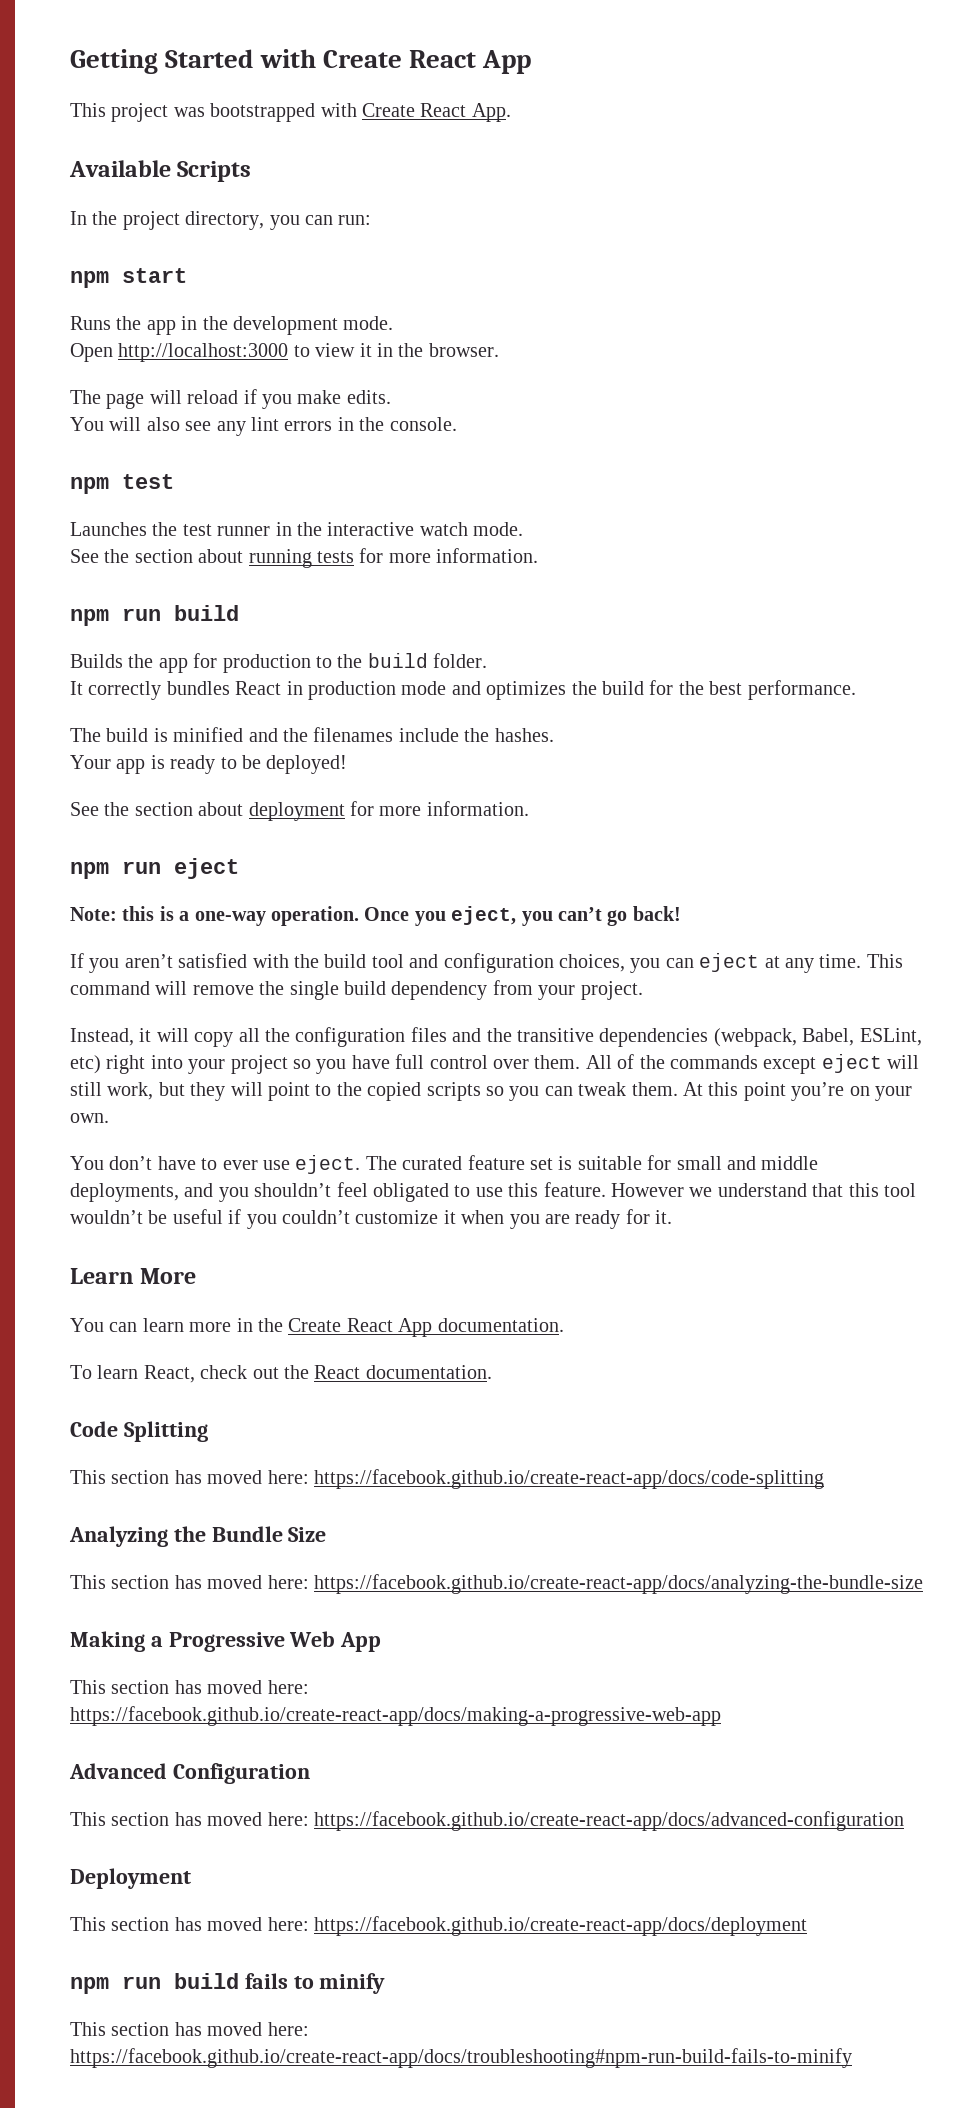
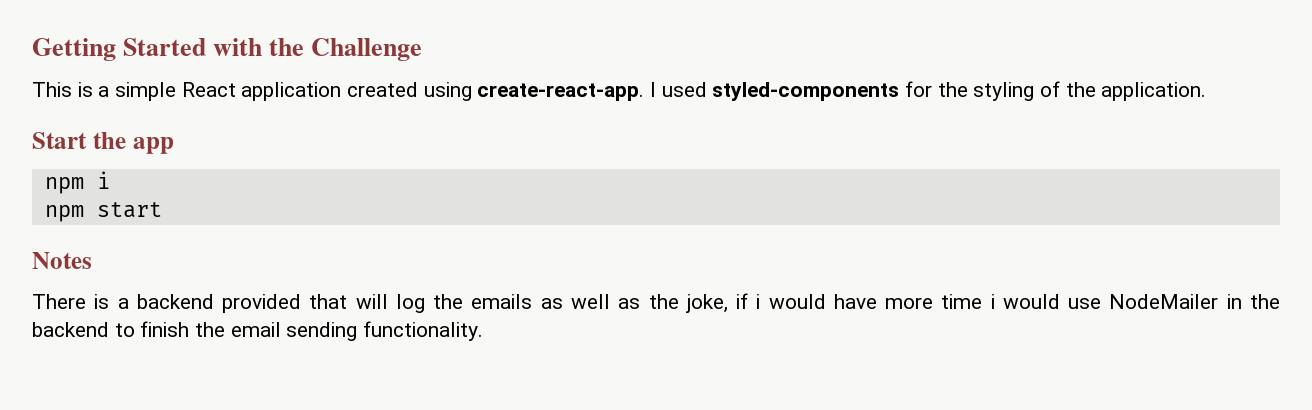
- Getting Started with Create React App
- This project was bootstrapped with Create React App.
- Available Scripts
- In the project directory, you can run:
+ Getting Started with the Challenge
+ This is a simple React application created using create-react-app. I used styled-components for the styling of the application.
+ Start the app
+ npm i
  npm start
- Runs the app in the development mode.
- Open http://localhost:3000 to view it in the browser.
- The page will reload if you make edits.
- You will also see any lint errors in the console.
- npm test
- Launches the test runner in the interactive watch mode.
- See the section about running tests for more information.
- npm run build
- Builds the app for production to the build folder.
- It correctly bundles React in production mode and optimizes the build for the best performance.
- The build is minified and the filenames include the hashes.
- Your app is ready to be deployed!
- See the section about deployment for more information.
- npm run eject
- Note: this is a one-way operation. Once you eject, you can’t go back!
- If you aren’t satisfied with the build tool and configuration choices, you can eject at any time. This command will remove the single build dependency from your project.
- Instead, it will copy all the configuration files and the transitive dependencies (webpack, Babel, ESLint, etc) right into your project so you have full control over them. All of the commands except eject will still work, but they will point to the copied scripts so you can tweak them. At this point you’re on your own.
- You don’t have to ever use eject. The curated feature set is suitable for small and middle deployments, and you shouldn’t feel obligated to use this feature. However we understand that this tool wouldn’t be useful if you couldn’t customize it when you are ready for it.
- Learn More
- You can learn more in the Create React App documentation.
- To learn React, check out the React documentation.
- Code Splitting
- This section has moved here: https://facebook.github.io/create-react-app/docs/code-splitting
- Analyzing the Bundle Size
- This section has moved here: https://facebook.github.io/create-react-app/docs/analyzing-the-bundle-size
- Making a Progressive Web App
- This section has moved here: https://facebook.github.io/create-react-app/docs/making-a-progressive-web-app
- Advanced Configuration
- This section has moved here: https://facebook.github.io/create-react-app/docs/advanced-configuration
- Deployment
- This section has moved here: https://facebook.github.io/create-react-app/docs/deployment
- npm run build fails to minify
- This section has moved here: https://facebook.github.io/create-react-app/docs/troubleshooting#npm-run-build-fails-to-minify
+ Notes
+ There is a backend provided that will log the emails as well as the joke, if i would have more time i would use NodeMailer in the backend to finish the email sending functionality.

